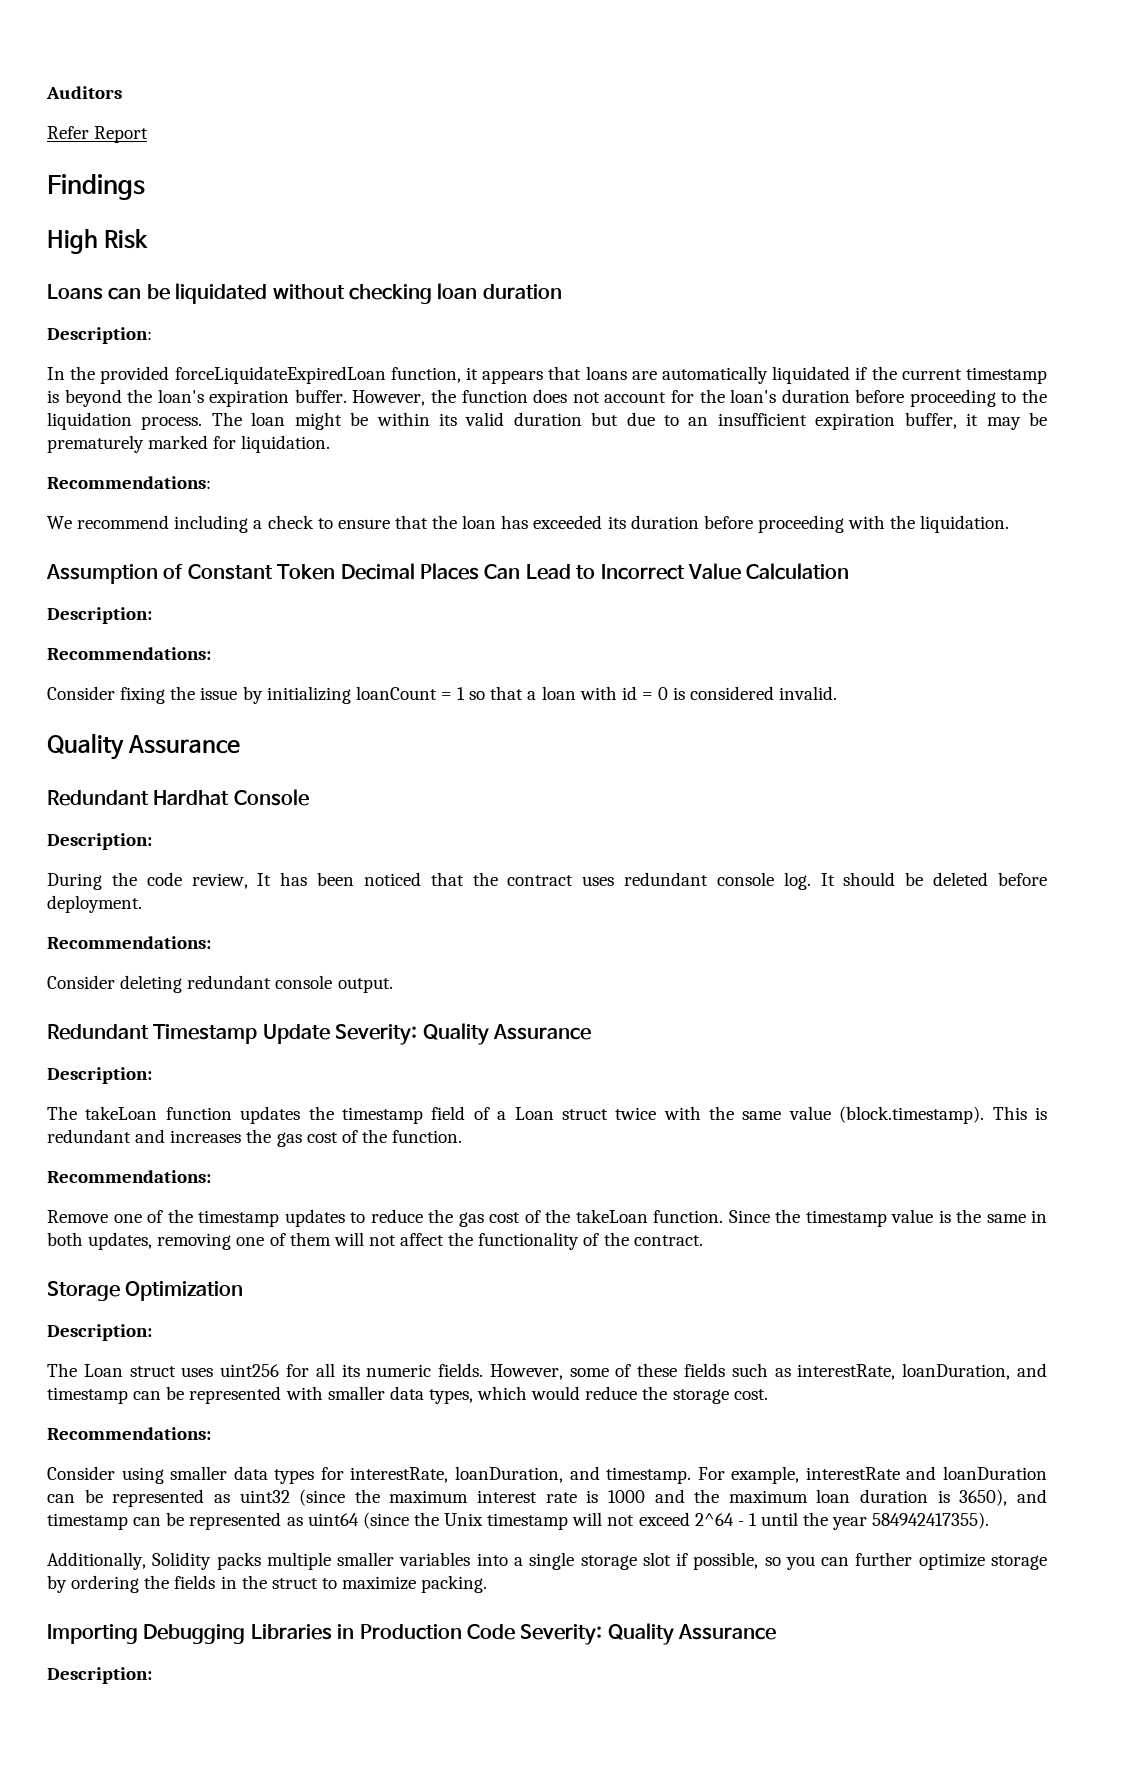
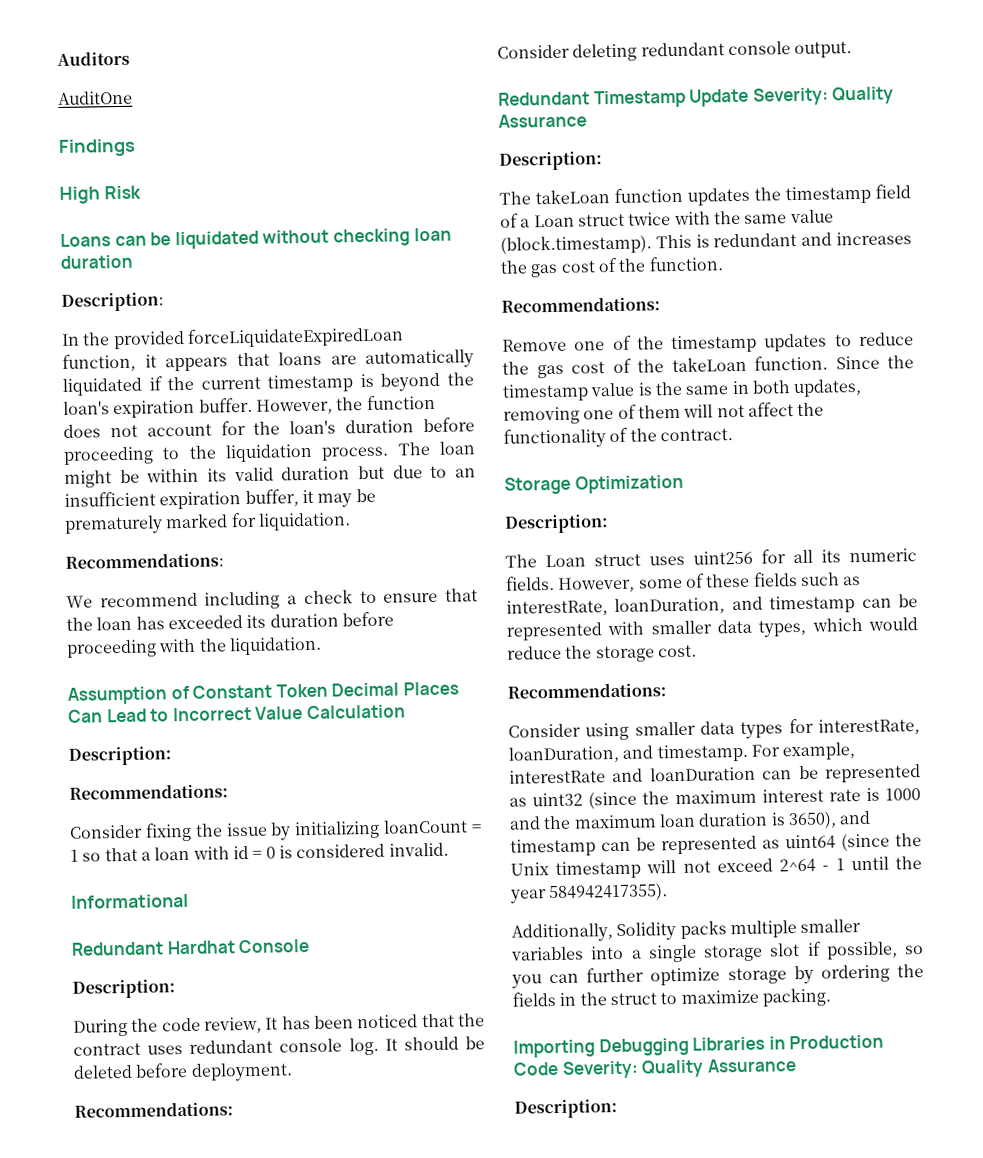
- Refer Report
+ AuditOne
  Consider fixing the issue by initializing loanCount = 1 so that a loan with id = 0 is considered invalid.
- Quality Assurance
+ Informational

